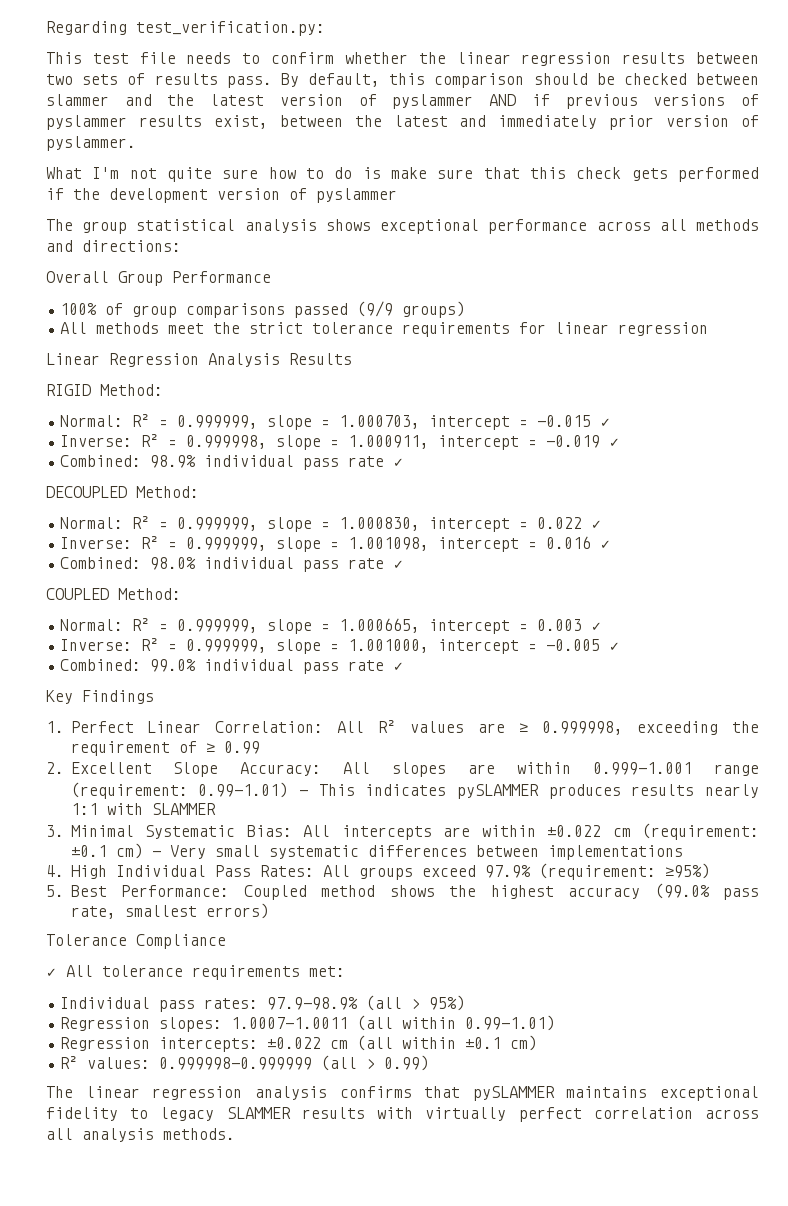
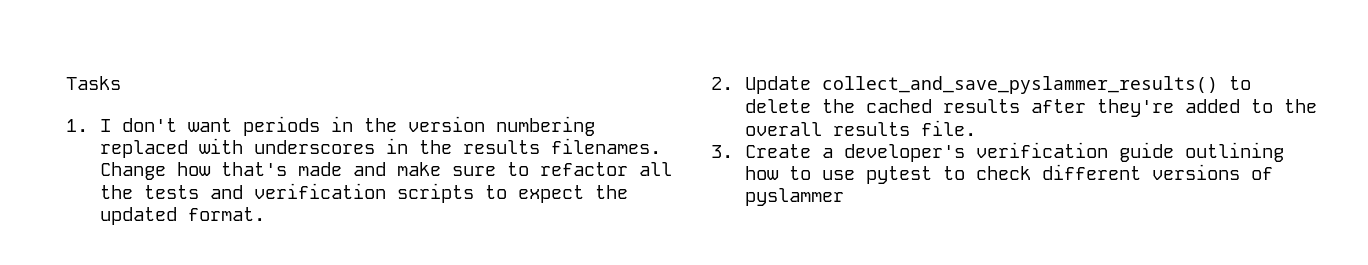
- Regarding test_verification.py:
- This test file needs to confirm whether the linear regression results between two sets of results pass. By default, this comparison should be checked between slammer and the latest version of pyslammer AND if previous versions of pyslammer results exist, between the latest and immediately prior version of pyslammer.
- What I'm not quite sure how to do is make sure that this check gets performed if the development version of pyslammer
- The group statistical analysis shows exceptional performance across all methods and directions:
- Overall Group Performance
- 100% of group comparisons passed (9/9 groups)
- All methods meet the strict tolerance requirements for linear regression
- Linear Regression Analysis Results
- RIGID Method:
- Normal: R² = 0.999999, slope = 1.000703, intercept = -0.015 ✓
- Inverse: R² = 0.999998, slope = 1.000911, intercept = -0.019 ✓
- Combined: 98.9% individual pass rate ✓
- DECOUPLED Method:
- Normal: R² = 0.999999, slope = 1.000830, intercept = 0.022 ✓
- Inverse: R² = 0.999999, slope = 1.001098, intercept = 0.016 ✓
- Combined: 98.0% individual pass rate ✓
- COUPLED Method:
- Normal: R² = 0.999999, slope = 1.000665, intercept = 0.003 ✓
- Inverse: R² = 0.999999, slope = 1.001000, intercept = -0.005 ✓
- Combined: 99.0% individual pass rate ✓
- Key Findings
- 1. Perfect Linear Correlation: All R² values are ≥ 0.999998, exceeding the requirement of ≥ 0.99
- 2. Excellent Slope Accuracy: All slopes are within 0.999-1.001 range (requirement: 0.99-1.01) - This indicates pySLAMMER produces results nearly 1:1 with SLAMMER
- 3. Minimal Systematic Bias: All intercepts are within ±0.022 cm (requirement: ±0.1 cm) - Very small systematic differences between implementations
- 4. High Individual Pass Rates: All groups exceed 97.9% (requirement: ≥95%)
- 5. Best Performance: Coupled method shows the highest accuracy (99.0% pass rate, smallest errors)
- Tolerance Compliance
- ✓ All tolerance requirements met:
- Individual pass rates: 97.9-98.9% (all > 95%)
- Regression slopes: 1.0007-1.0011 (all within 0.99-1.01)
- Regression intercepts: ±0.022 cm (all within ±0.1 cm)
- R² values: 0.999998-0.999999 (all > 0.99)
- The linear regression analysis confirms that pySLAMMER maintains exceptional fidelity to legacy SLAMMER results with virtually perfect correlation across all analysis methods.
+ Tasks
+ 1. I don't want periods in the version numbering replaced with underscores in the results filenames. Change how that's made and make sure to refactor all the tests and verification scripts to expect the updated format.
+ 2. Update collect_and_save_pyslammer_results() to delete the cached results after they're added to the overall results file.
+ 3. Create a developer's verification guide outlining how to use pytest to check different versions of pyslammer

